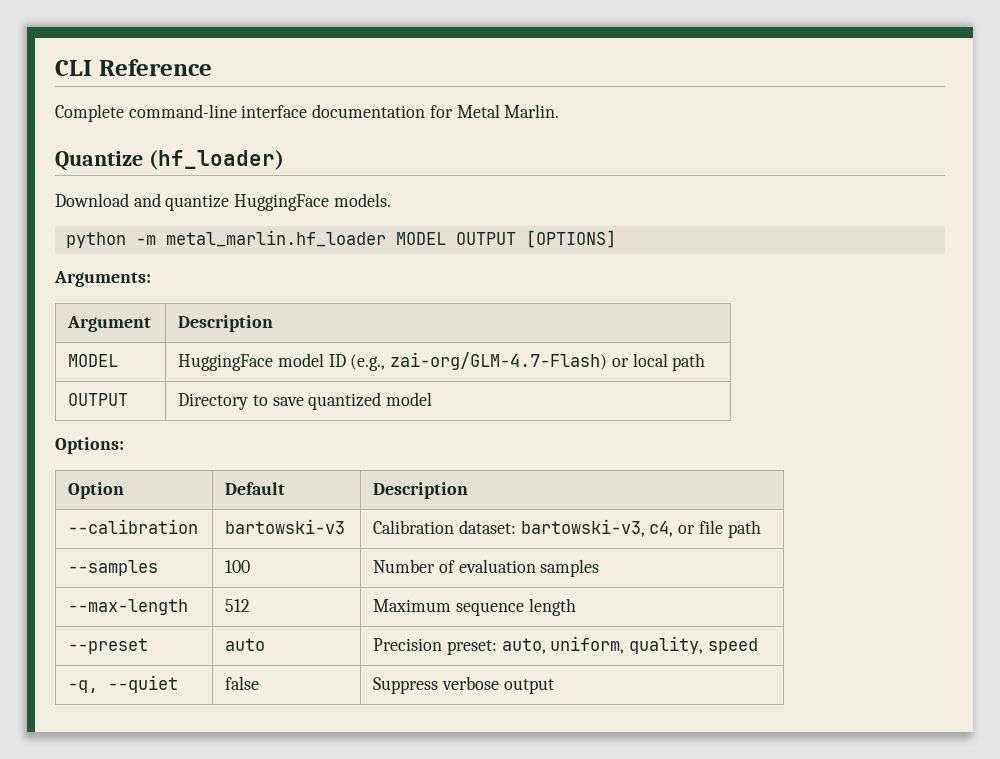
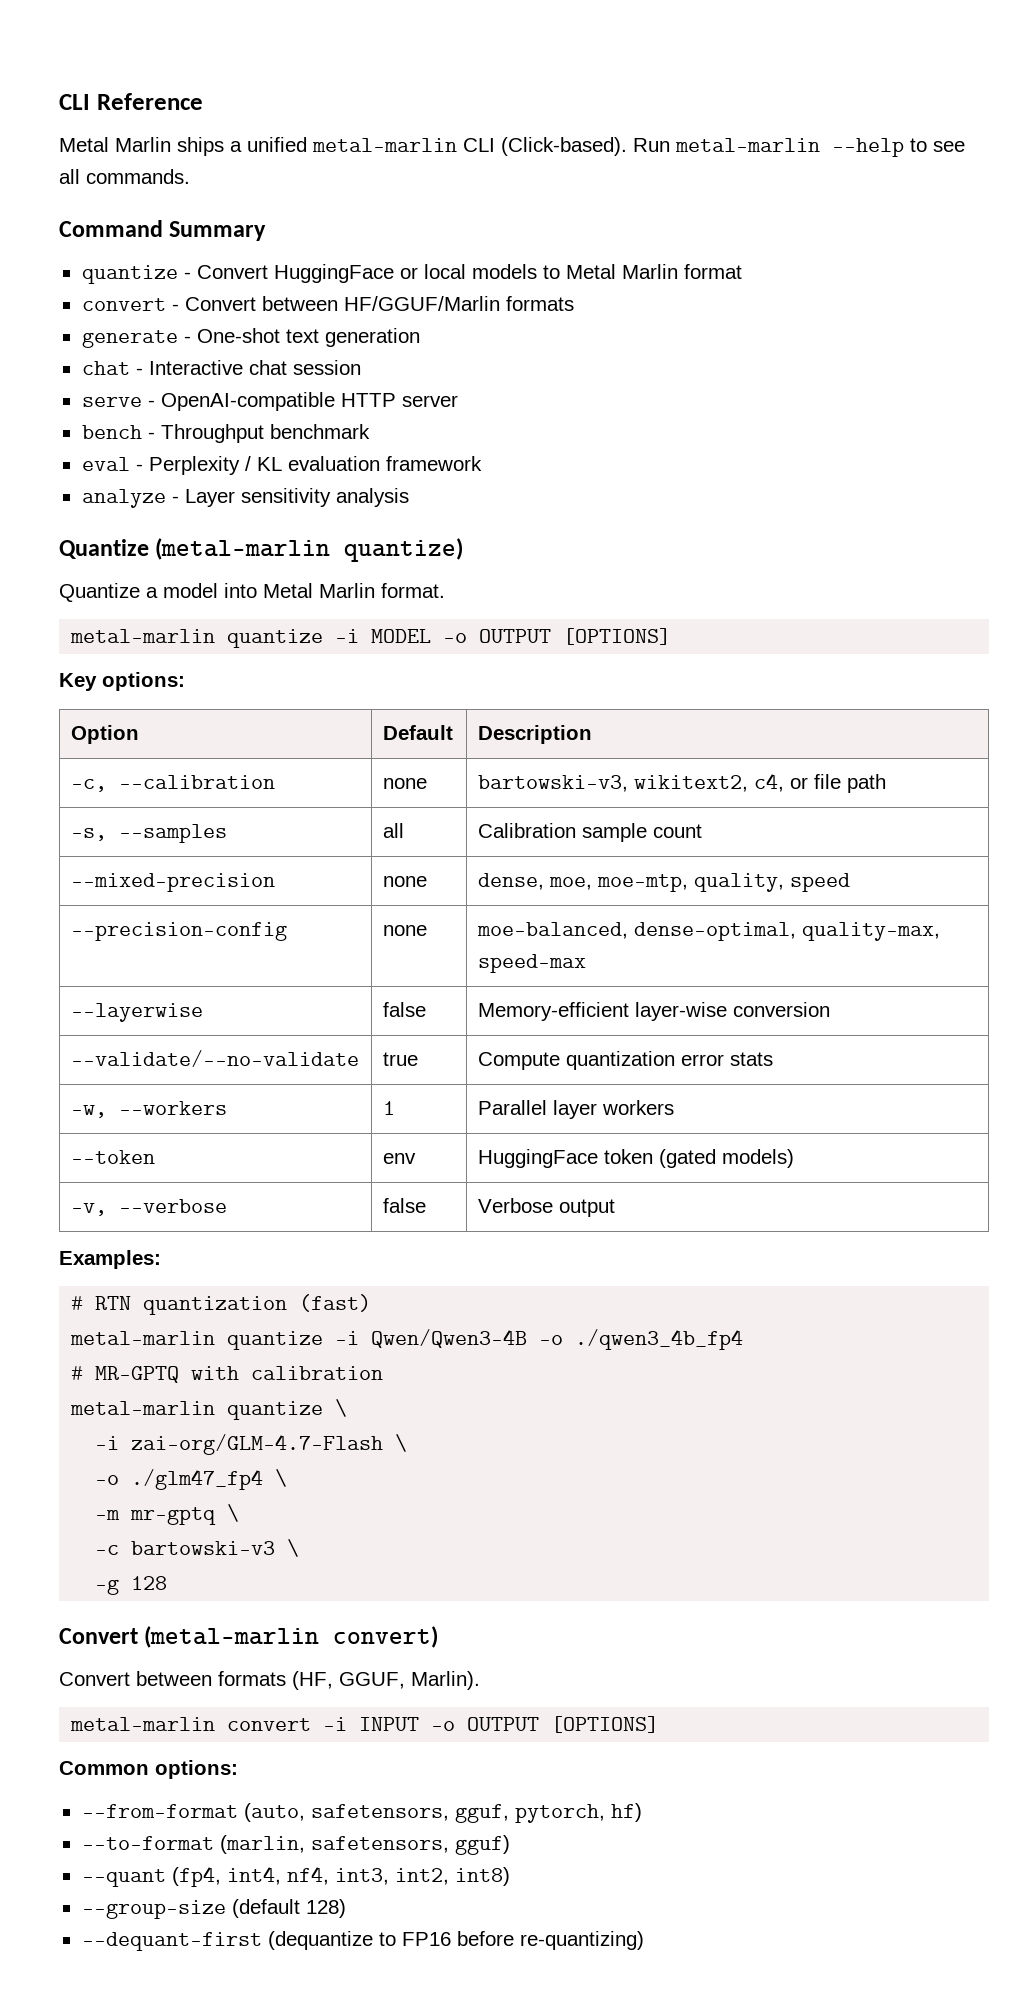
- Complete command-line interface documentation for Metal Marlin.
- Quantize (hf_loader)
- Download and quantize HuggingFace models.
- python -m metal_marlin.hf_loader MODEL OUTPUT [OPTIONS]
- Arguments:
- Argument | Description
- MODEL | HuggingFace model ID (e.g., zai-org/GLM-4.7-Flash) or local path
- OUTPUT | Directory to save quantized model
- Options:
+ Metal Marlin ships a unified metal-marlin CLI (Click-based). Run metal-marlin --help to see all commands.
+ Command Summary
+ quantize - Convert HuggingFace or local models to Metal Marlin format
+ convert - Convert between HF/GGUF/Marlin formats
+ generate - One-shot text generation
+ chat - Interactive chat session
+ serve - OpenAI-compatible HTTP server
+ bench - Throughput benchmark
+ eval - Perplexity / KL evaluation framework
+ analyze - Layer sensitivity analysis
+ Quantize (metal-marlin quantize)
+ Quantize a model into Metal Marlin format.
+ metal-marlin quantize -i MODEL -o OUTPUT [OPTIONS]
+ Key options:
- --calibration | bartowski-v3 | Calibration dataset: bartowski-v3, c4, or file path
+ -c, --calibration | none | bartowski-v3, wikitext2, c4, or file path
- --samples | 100 | Number of evaluation samples
- --max-length | 512 | Maximum sequence length
- --preset | auto | Precision preset: auto, uniform, quality, speed
- -q, --quiet | false | Suppress verbose output
+ -s, --samples | all | Calibration sample count
+ --mixed-precision | none | dense, moe, moe-mtp, quality, speed
+ --precision-config | none | moe-balanced, dense-optimal, quality-max, speed-max
+ --layerwise | false | Memory-efficient layer-wise conversion
+ --validate/--no-validate | true | Compute quantization error stats
+ -w, --workers | 1 | Parallel layer workers
+ --token | env | HuggingFace token (gated models)
+ -v, --verbose | false | Verbose output
+ Examples:
+ # RTN quantization (fast)
+ metal-marlin quantize -i Qwen/Qwen3-4B -o ./qwen3_4b_fp4
+ # MR-GPTQ with calibration
+ metal-marlin quantize \
+ -i zai-org/GLM-4.7-Flash \
+ -o ./glm47_fp4 \
+ -m mr-gptq \
+ -c bartowski-v3 \
+ -g 128
+ Convert (metal-marlin convert)
+ Convert between formats (HF, GGUF, Marlin).
+ metal-marlin convert -i INPUT -o OUTPUT [OPTIONS]
+ Common options:
+ --from-format (auto, safetensors, gguf, pytorch, hf)
+ --to-format (marlin, safetensors, gguf)
+ --quant (fp4, int4, nf4, int3, int2, int8)
+ --group-size (default 128)
+ --dequant-first (dequantize to FP16 before re-quantizing)

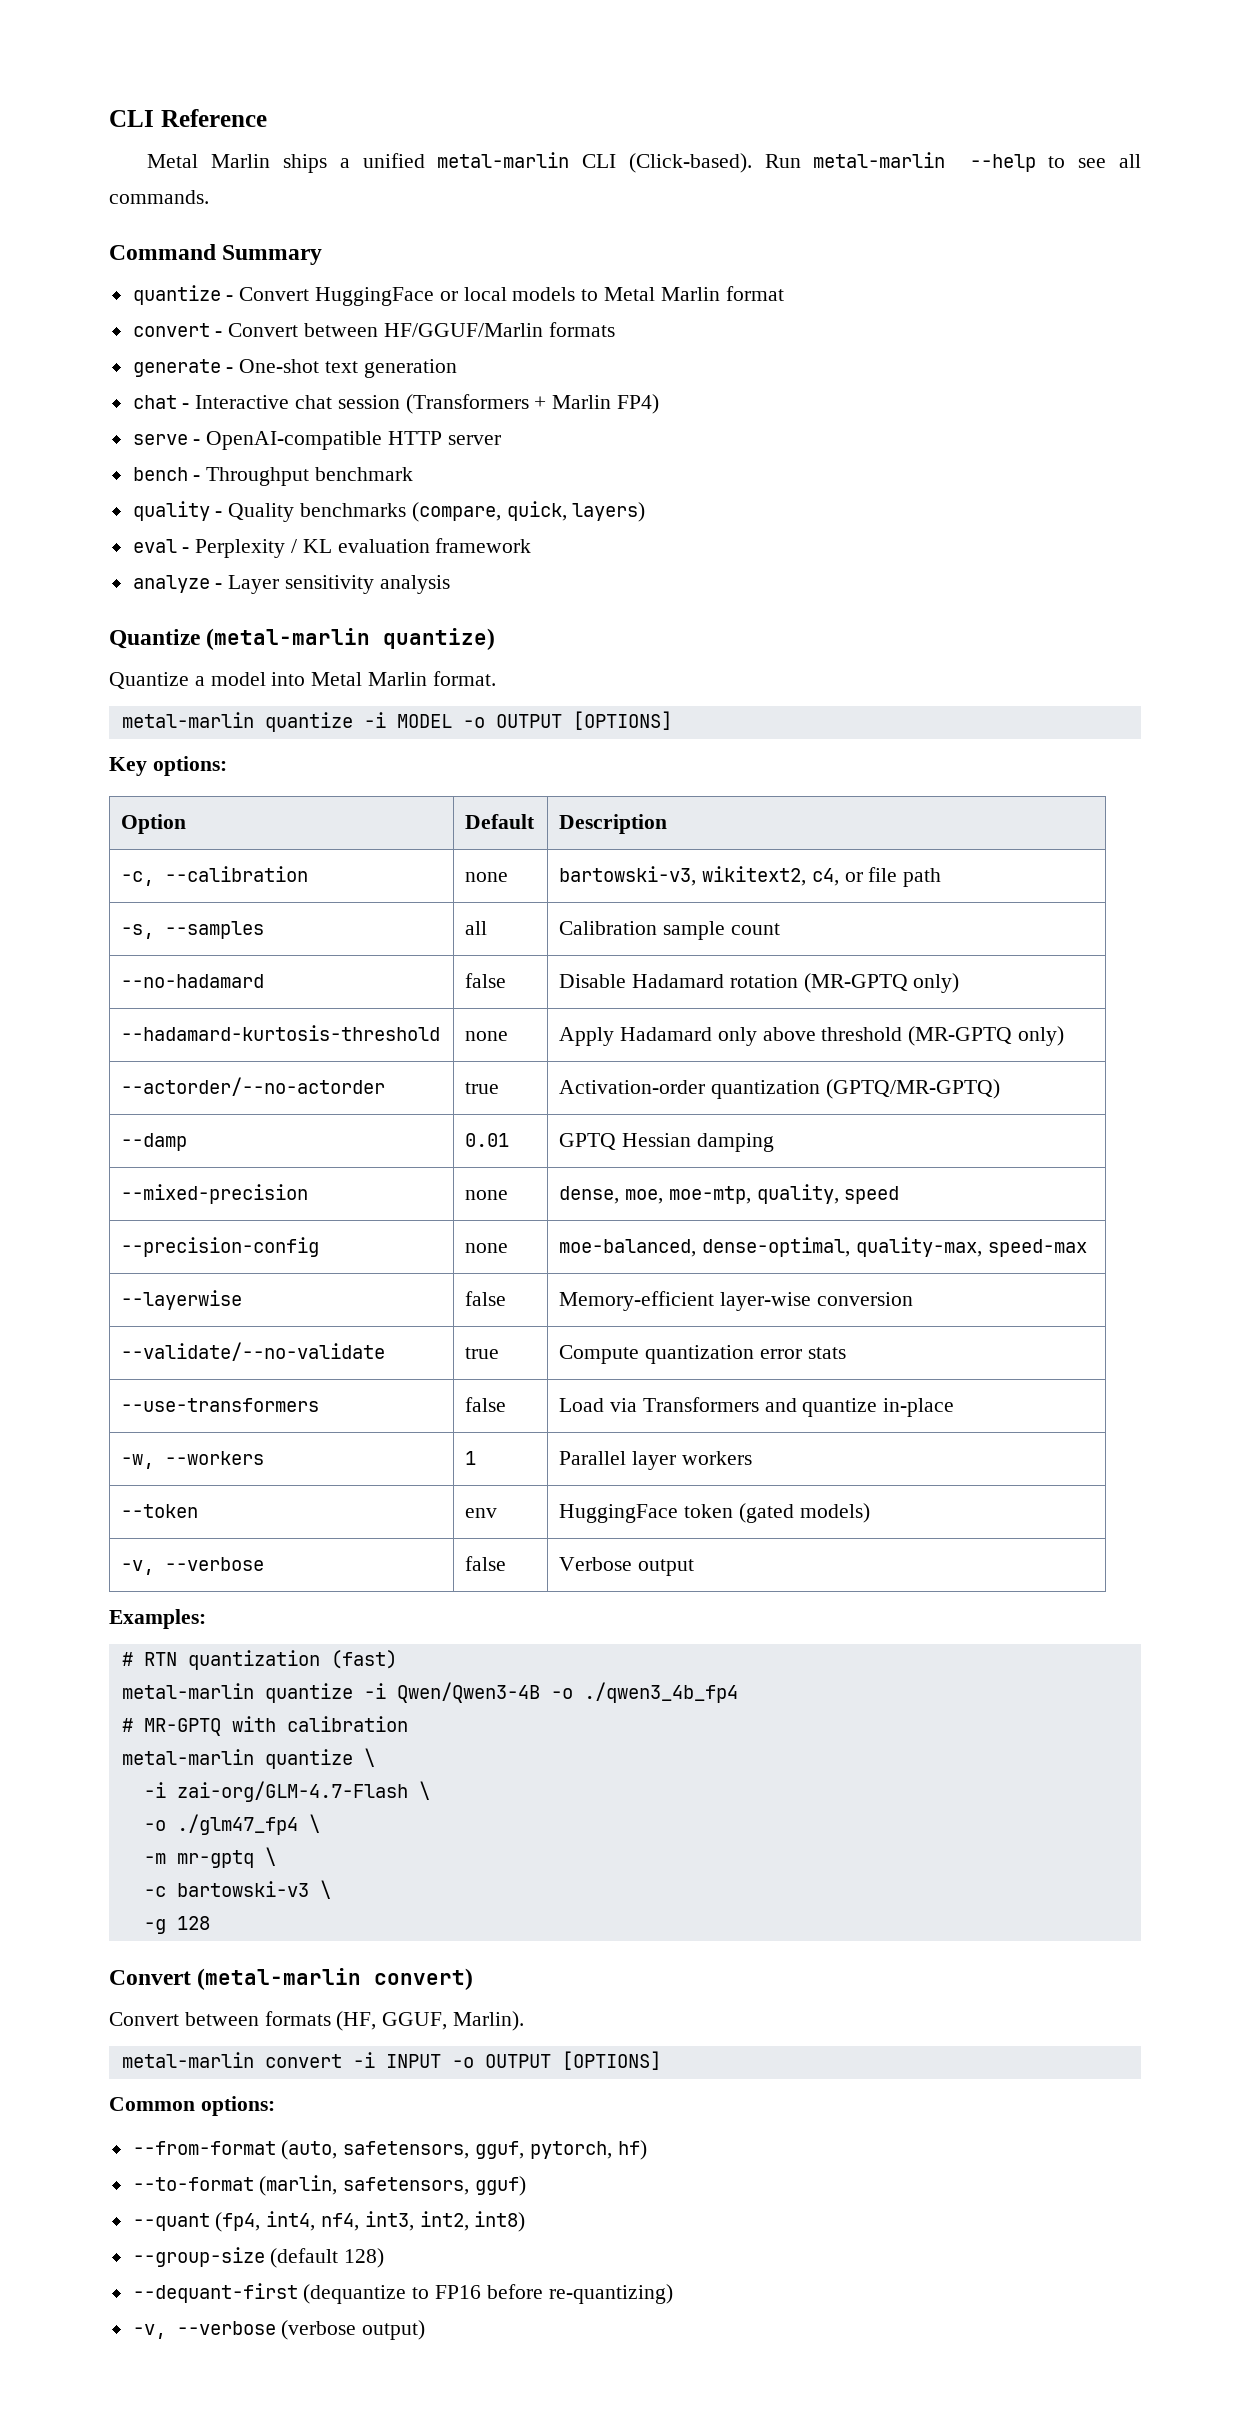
- chat - Interactive chat session
+ chat - Interactive chat session (Transformers + Marlin FP4)
+ quality - Quality benchmarks (compare, quick, layers)
+ --no-hadamard | false | Disable Hadamard rotation (MR-GPTQ only)
+ --hadamard-kurtosis-threshold | none | Apply Hadamard only above threshold (MR-GPTQ only)
+ --actorder/--no-actorder | true | Activation-order quantization (GPTQ/MR-GPTQ)
+ --damp | 0.01 | GPTQ Hessian damping
+ --use-transformers | false | Load via Transformers and quantize in-place
+ -v, --verbose (verbose output)

